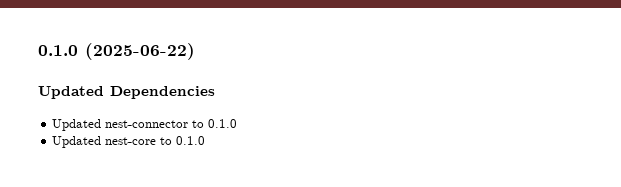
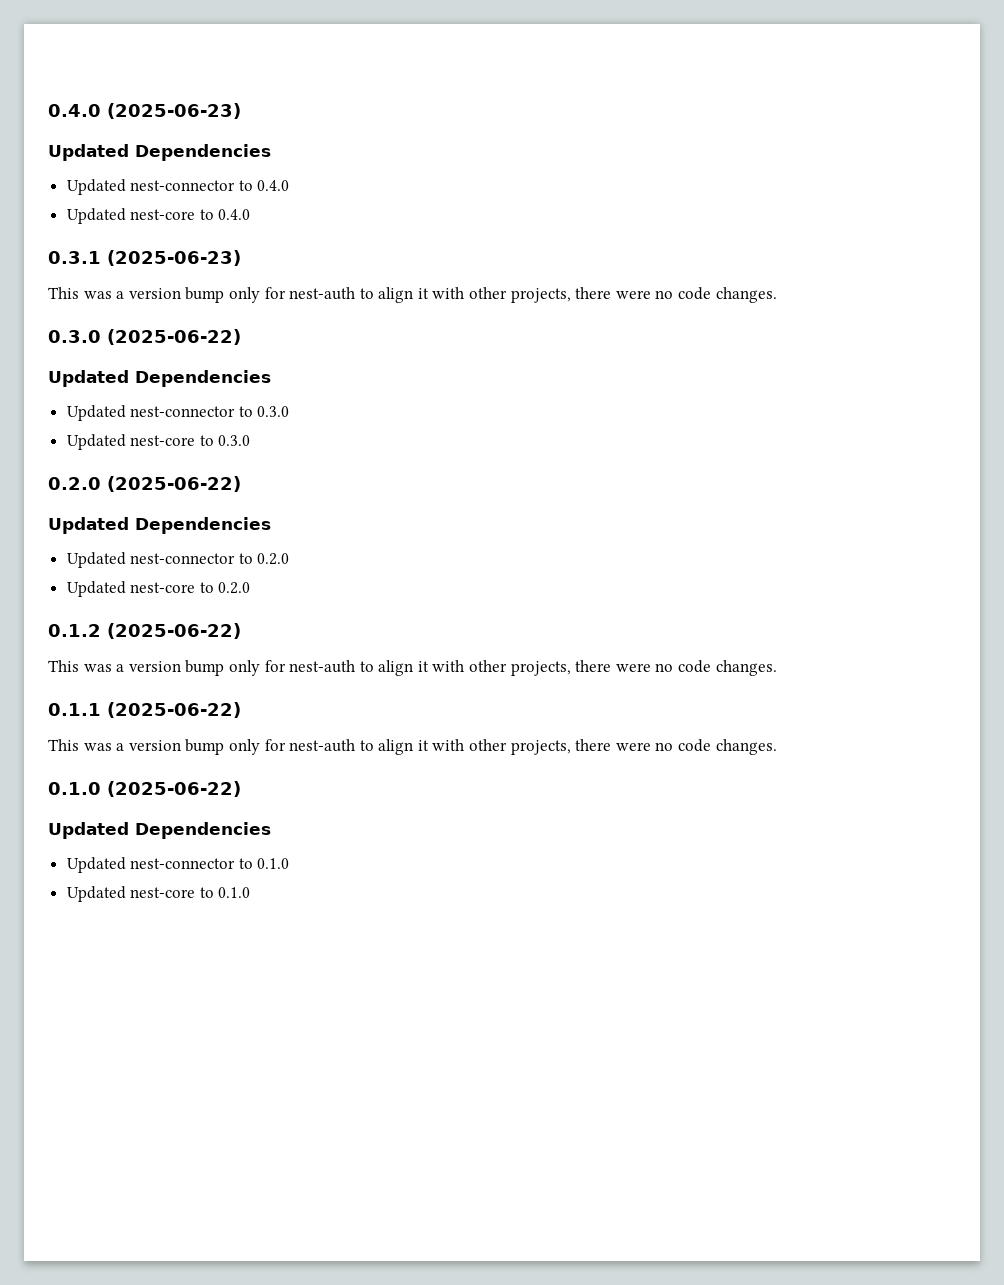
+ 0.4.0 (2025-06-23)
+ Updated Dependencies
+ Updated nest-connector to 0.4.0
+ Updated nest-core to 0.4.0
+ 0.3.1 (2025-06-23)
+ This was a version bump only for nest-auth to align it with other projects, there were no code changes.
+ 0.3.0 (2025-06-22)
+ Updated Dependencies
+ Updated nest-connector to 0.3.0
+ Updated nest-core to 0.3.0
+ 0.2.0 (2025-06-22)
+ Updated Dependencies
+ Updated nest-connector to 0.2.0
+ Updated nest-core to 0.2.0
+ 0.1.2 (2025-06-22)
+ This was a version bump only for nest-auth to align it with other projects, there were no code changes.
+ 0.1.1 (2025-06-22)
+ This was a version bump only for nest-auth to align it with other projects, there were no code changes.

